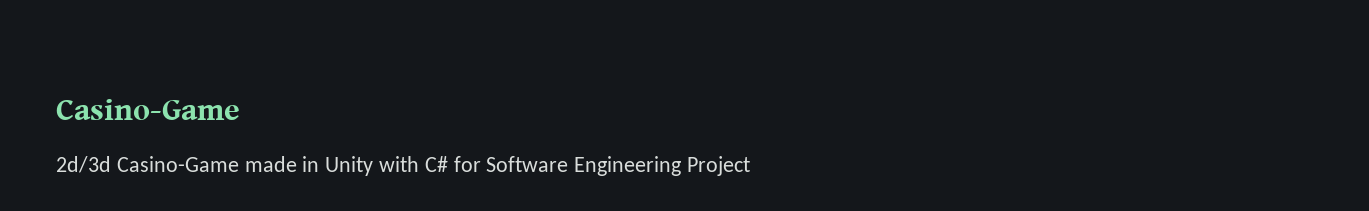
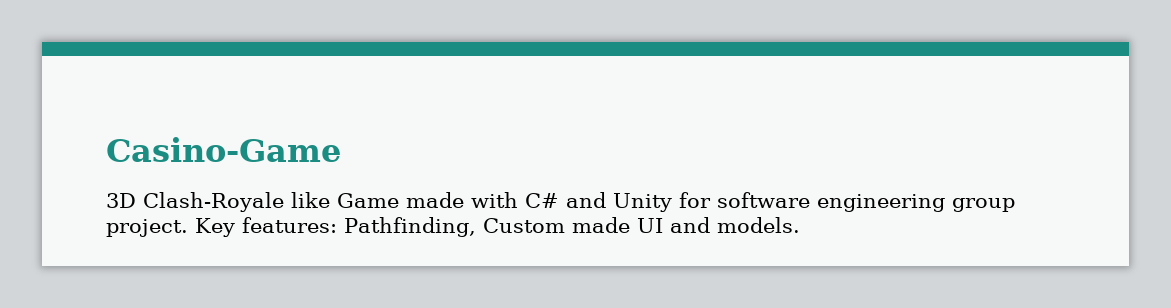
- 2d/3d Casino-Game made in Unity with C# for Software Engineering Project
+ 3D Clash-Royale like Game made with C# and Unity for software engineering group project. Key features: Pathfinding, Custom made UI and models.

